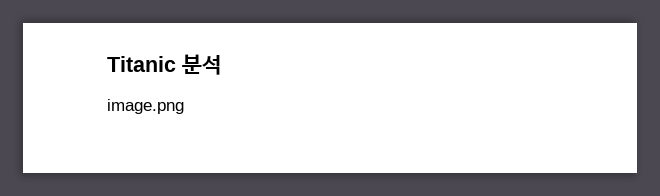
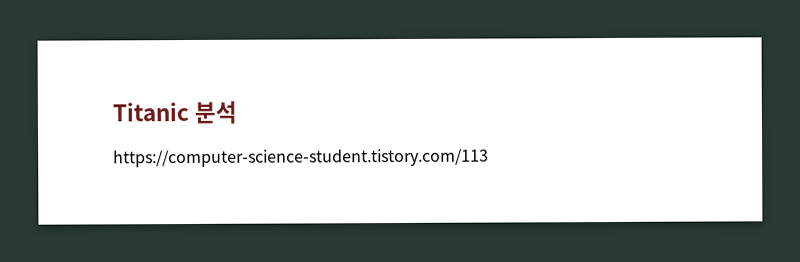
- image.png
+ https://computer-science-student.tistory.com/113

